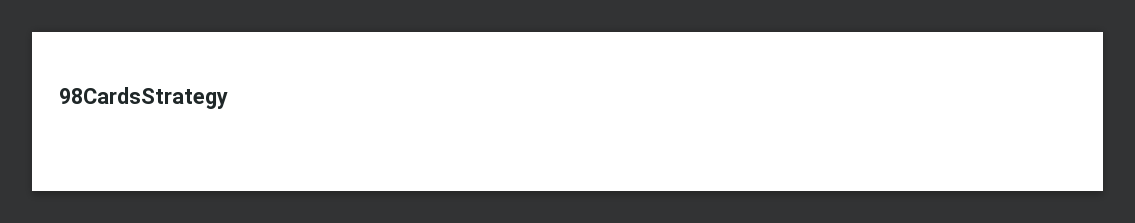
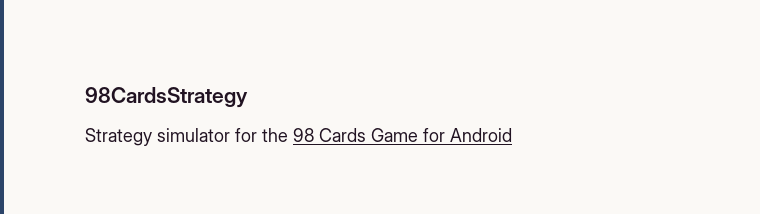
+ Strategy simulator for the 98 Cards Game for Android

